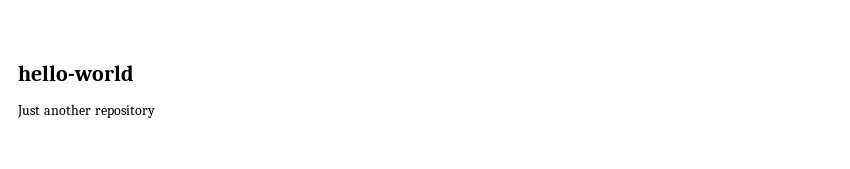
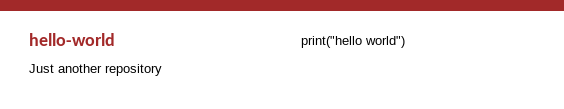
+ print("hello world")

